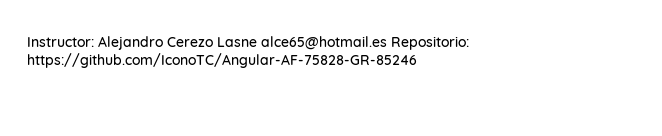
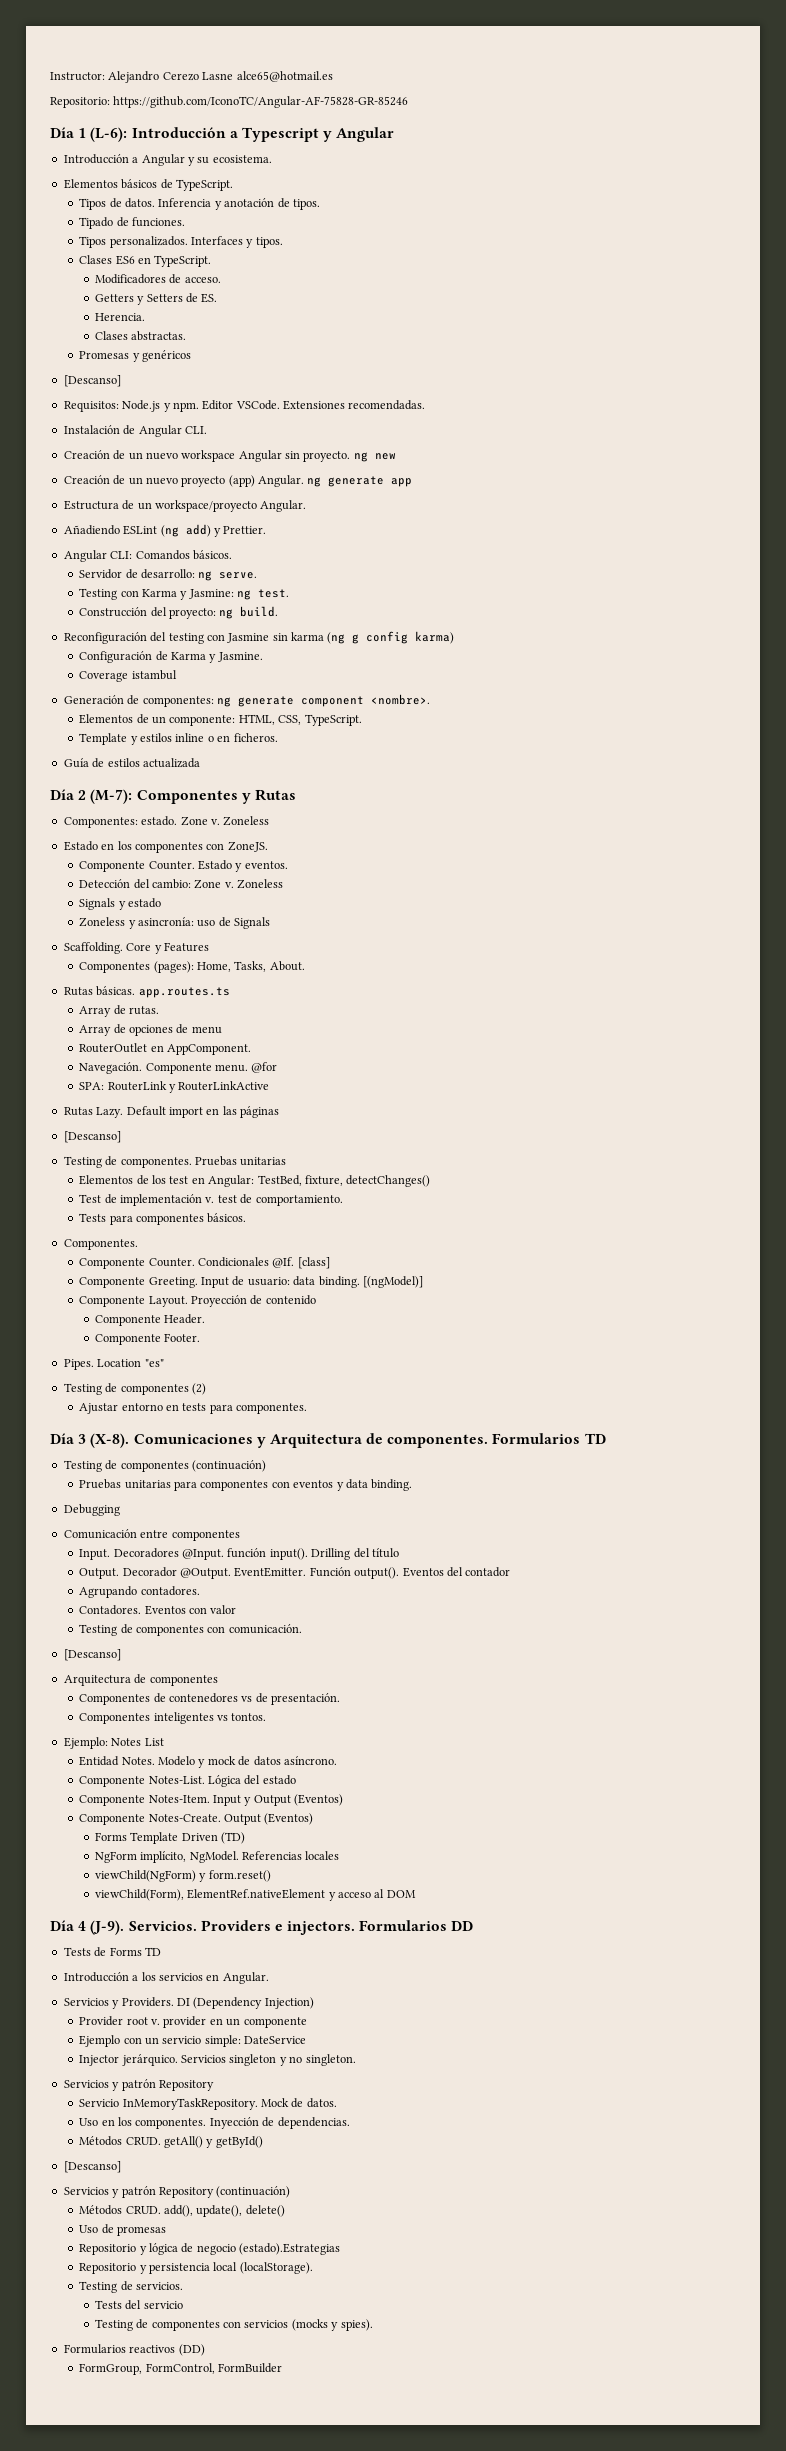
- Instructor: Alejandro Cerezo Lasne alce65@hotmail.es Repositorio: https://github.com/IconoTC/Angular-AF-75828-GR-85246
+ Instructor: Alejandro Cerezo Lasne alce65@hotmail.es
+ Repositorio: https://github.com/IconoTC/Angular-AF-75828-GR-85246
+ Día 1 (L-6): Introducción a Typescript y Angular
+ Introducción a Angular y su ecosistema.
+ Elementos básicos de TypeScript.
+ Tipos de datos. Inferencia y anotación de tipos.
+ Tipado de funciones.
+ Tipos personalizados. Interfaces y tipos.
+ Clases ES6 en TypeScript.
+ Modificadores de acceso.
+ Getters y Setters de ES.
+ Herencia.
+ Clases abstractas.
+ Promesas y genéricos
+ [Descanso]
+ Requisitos: Node.js y npm. Editor VSCode. Extensiones recomendadas.
+ Instalación de Angular CLI.
+ Creación de un nuevo workspace Angular sin proyecto. ng new
+ Creación de un nuevo proyecto (app) Angular. ng generate app
+ Estructura de un workspace/proyecto Angular.
+ Añadiendo ESLint (ng add) y Prettier.
+ Angular CLI: Comandos básicos.
+ Servidor de desarrollo: ng serve.
+ Testing con Karma y Jasmine: ng test.
+ Construcción del proyecto: ng build.
+ Reconfiguración del testing con Jasmine sin karma (ng g config karma)
+ Configuración de Karma y Jasmine.
+ Coverage istambul
+ Generación de componentes: ng generate component <nombre>.
+ Elementos de un componente: HTML, CSS, TypeScript.
+ Template y estilos inline o en ficheros.
+ Guía de estilos actualizada
+ Día 2 (M-7): Componentes y Rutas
+ Componentes: estado. Zone v. Zoneless
+ Estado en los componentes con ZoneJS.
+ Componente Counter. Estado y eventos.
+ Detección del cambio: Zone v. Zoneless
+ Signals y estado
+ Zoneless y asincronía: uso de Signals
+ Scaffolding. Core y Features
+ Componentes (pages): Home, Tasks, About.
+ Rutas básicas. app.routes.ts
+ Array de rutas.
+ Array de opciones de menu
+ RouterOutlet en AppComponent.
+ Navegación. Componente menu. @for
+ SPA: RouterLink y RouterLinkActive
+ Rutas Lazy. Default import en las páginas
+ [Descanso]
+ Testing de componentes. Pruebas unitarias
+ Elementos de los test en Angular: TestBed, fixture, detectChanges()
+ Test de implementación v. test de comportamiento.
+ Tests para componentes básicos.
+ Componentes.
+ Componente Counter. Condicionales @If. [class]
+ Componente Greeting. Input de usuario: data binding. [(ngModel)]
+ Componente Layout. Proyección de contenido
+ Componente Header.
+ Componente Footer.
+ Pipes. Location "es"
+ Testing de componentes (2)
+ Ajustar entorno en tests para componentes.
+ Día 3 (X-8). Comunicaciones y Arquitectura de componentes. Formularios TD
+ Testing de componentes (continuación)
+ Pruebas unitarias para componentes con eventos y data binding.
+ Debugging
+ Comunicación entre componentes
+ Input. Decoradores @Input. función input(). Drilling del título
+ Output. Decorador @Output. EventEmitter. Función output(). Eventos del contador
+ Agrupando contadores.
+ Contadores. Eventos con valor
+ Testing de componentes con comunicación.
+ [Descanso]
+ Arquitectura de componentes
+ Componentes de contenedores vs de presentación.
+ Componentes inteligentes vs tontos.
+ Ejemplo: Notes List
+ Entidad Notes. Modelo y mock de datos asíncrono.
+ Componente Notes-List. Lógica del estado
+ Componente Notes-Item. Input y Output (Eventos)
+ Componente Notes-Create. Output (Eventos)
+ Forms Template Driven (TD)
+ NgForm implícito, NgModel. Referencias locales
+ viewChild(NgForm) y form.reset()
+ viewChild(Form), ElementRef.nativeElement y acceso al DOM
+ Día 4 (J-9). Servicios. Providers e injectors. Formularios DD
+ Tests de Forms TD
+ Introducción a los servicios en Angular.
+ Servicios y Providers. DI (Dependency Injection)
+ Provider root v. provider en un componente
+ Ejemplo con un servicio simple: DateService
+ Injector jerárquico. Servicios singleton y no singleton.
+ Servicios y patrón Repository
+ Servicio InMemoryTaskRepository. Mock de datos.
+ Uso en los componentes. Inyección de dependencias.
+ Métodos CRUD. getAll() y getById()
+ [Descanso]
+ Servicios y patrón Repository (continuación)
+ Métodos CRUD. add(), update(), delete()
+ Uso de promesas
+ Repositorio y lógica de negocio (estado).Estrategias
+ Repositorio y persistencia local (localStorage).
+ Testing de servicios.
+ Tests del servicio
+ Testing de componentes con servicios (mocks y spies).
+ Formularios reactivos (DD)
+ FormGroup, FormControl, FormBuilder

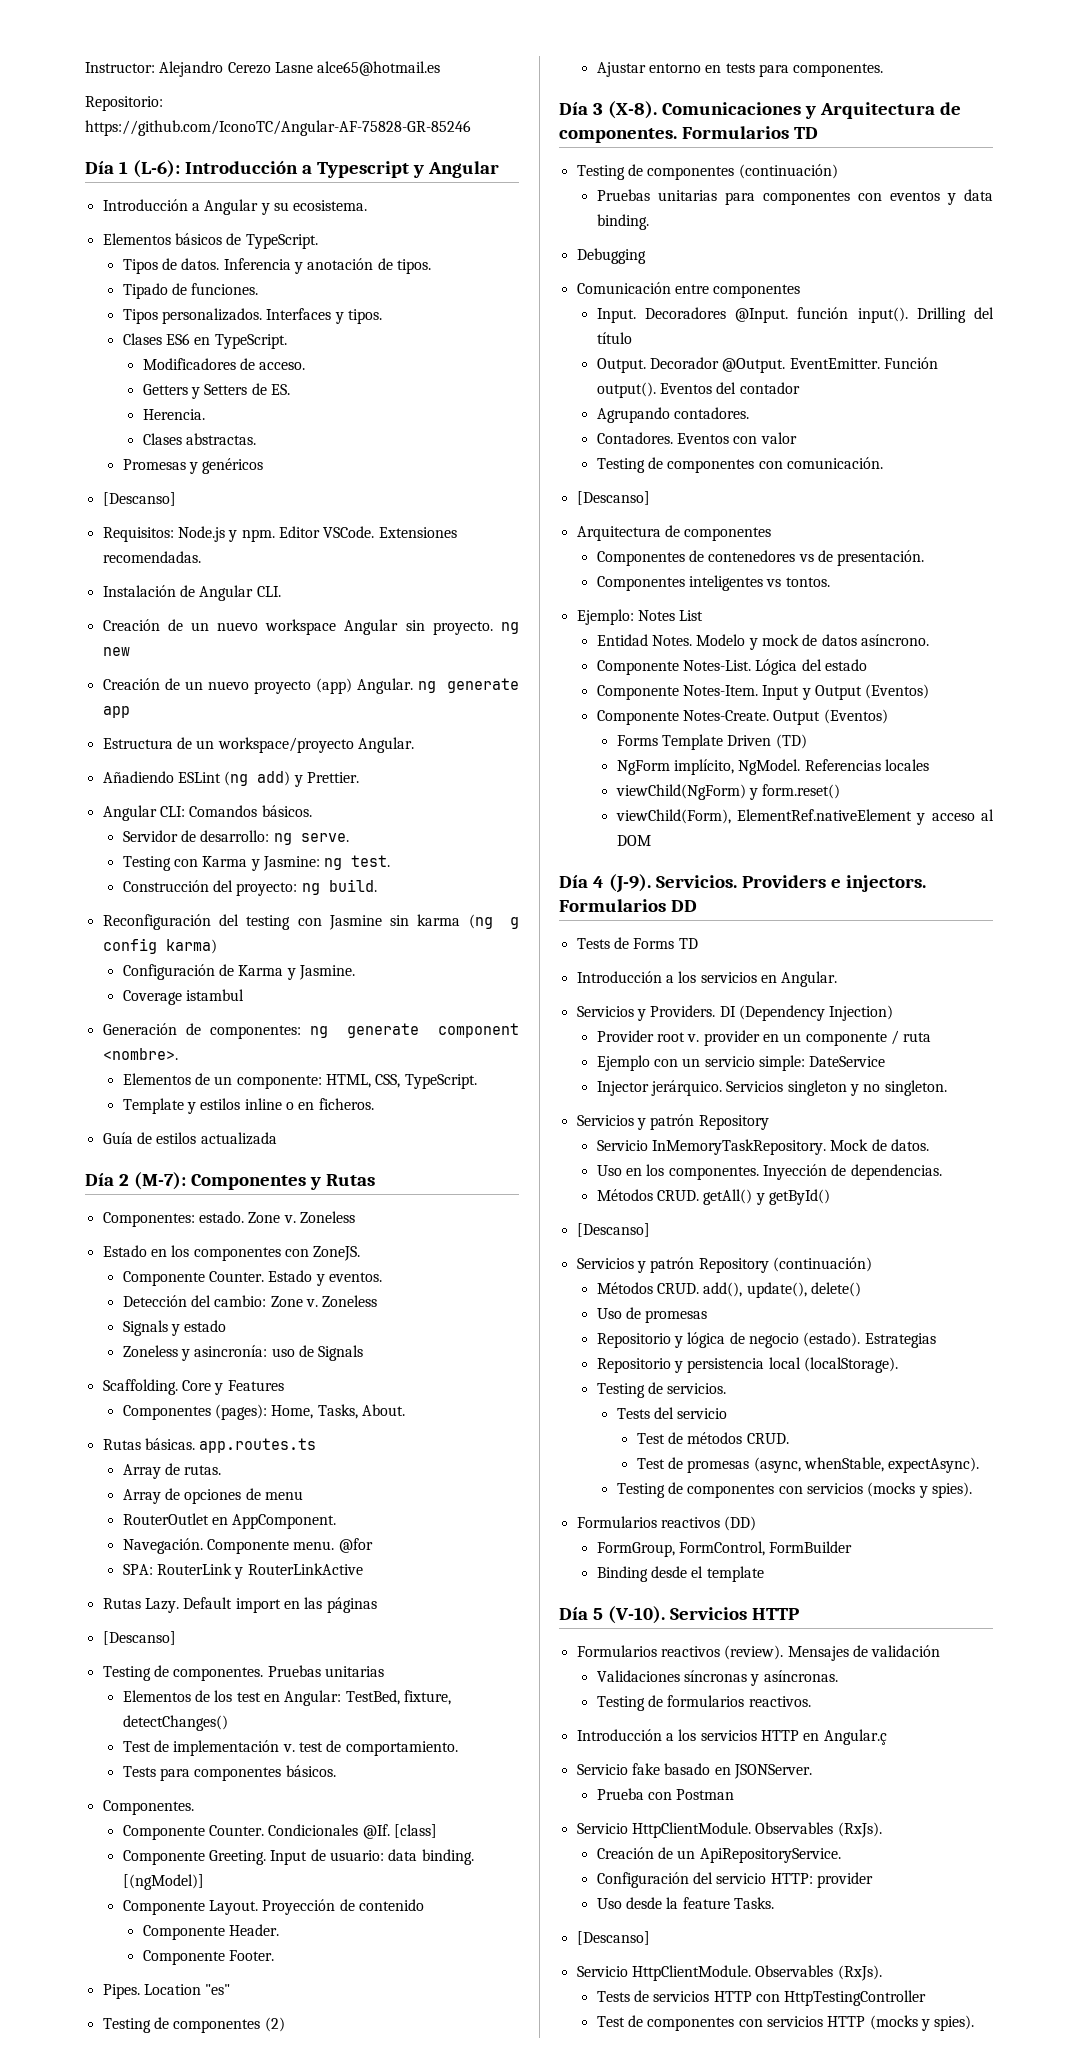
- Provider root v. provider en un componente
+ Provider root v. provider en un componente / ruta
- Repositorio y lógica de negocio (estado).Estrategias
+ Repositorio y lógica de negocio (estado). Estrategias
+ Test de métodos CRUD.
+ Test de promesas (async, whenStable, expectAsync).
+ Binding desde el template
+ Día 5 (V-10). Servicios HTTP
+ Formularios reactivos (review). Mensajes de validación
+ Validaciones síncronas y asíncronas.
+ Testing de formularios reactivos.
+ Introducción a los servicios HTTP en Angular.ç
+ Servicio fake basado en JSONServer.
+ Prueba con Postman
+ Servicio HttpClientModule. Observables (RxJs).
+ Creación de un ApiRepositoryService.
+ Configuración del servicio HTTP: provider
+ Uso desde la feature Tasks.
+ [Descanso]
+ Servicio HttpClientModule. Observables (RxJs).
+ Tests de servicios HTTP con HttpTestingController
+ Test de componentes con servicios HTTP (mocks y spies).

